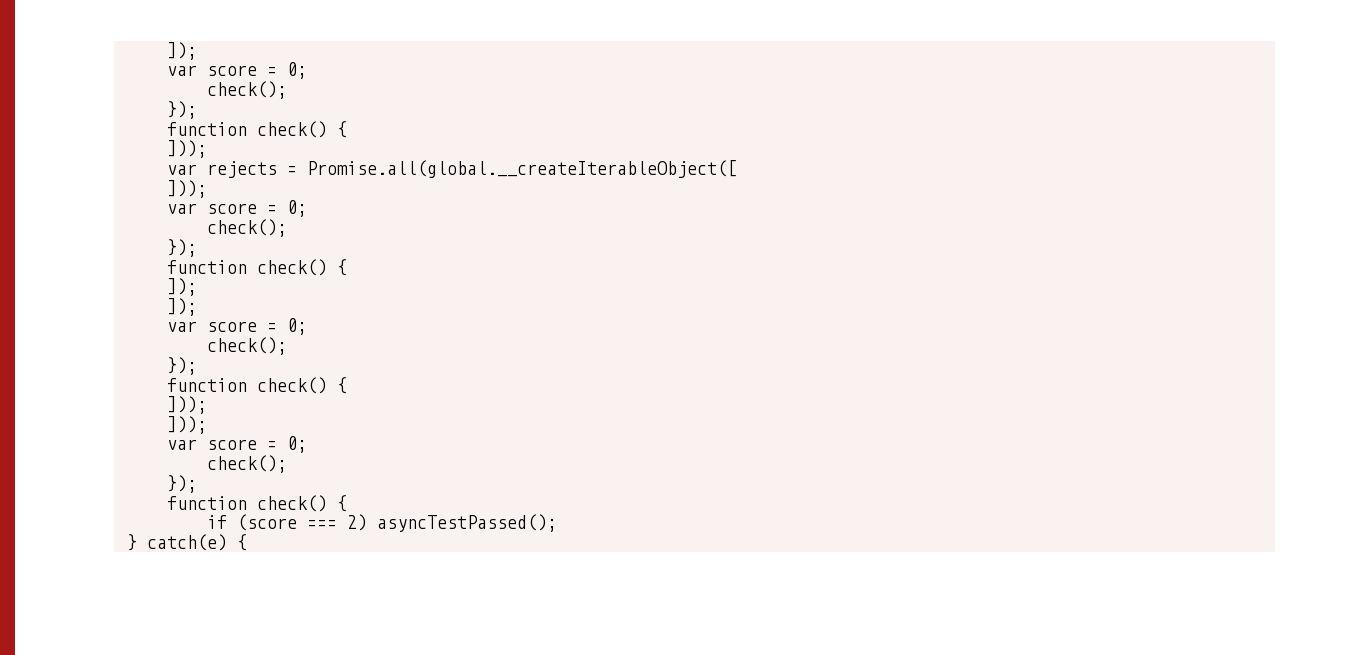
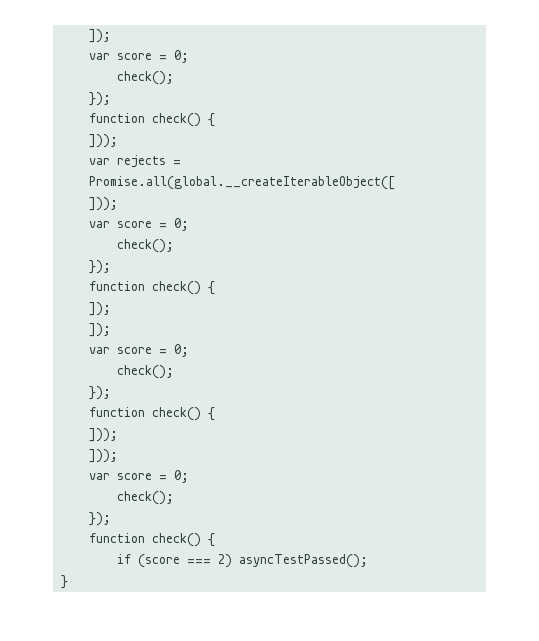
- } catch(e) {
+ }

